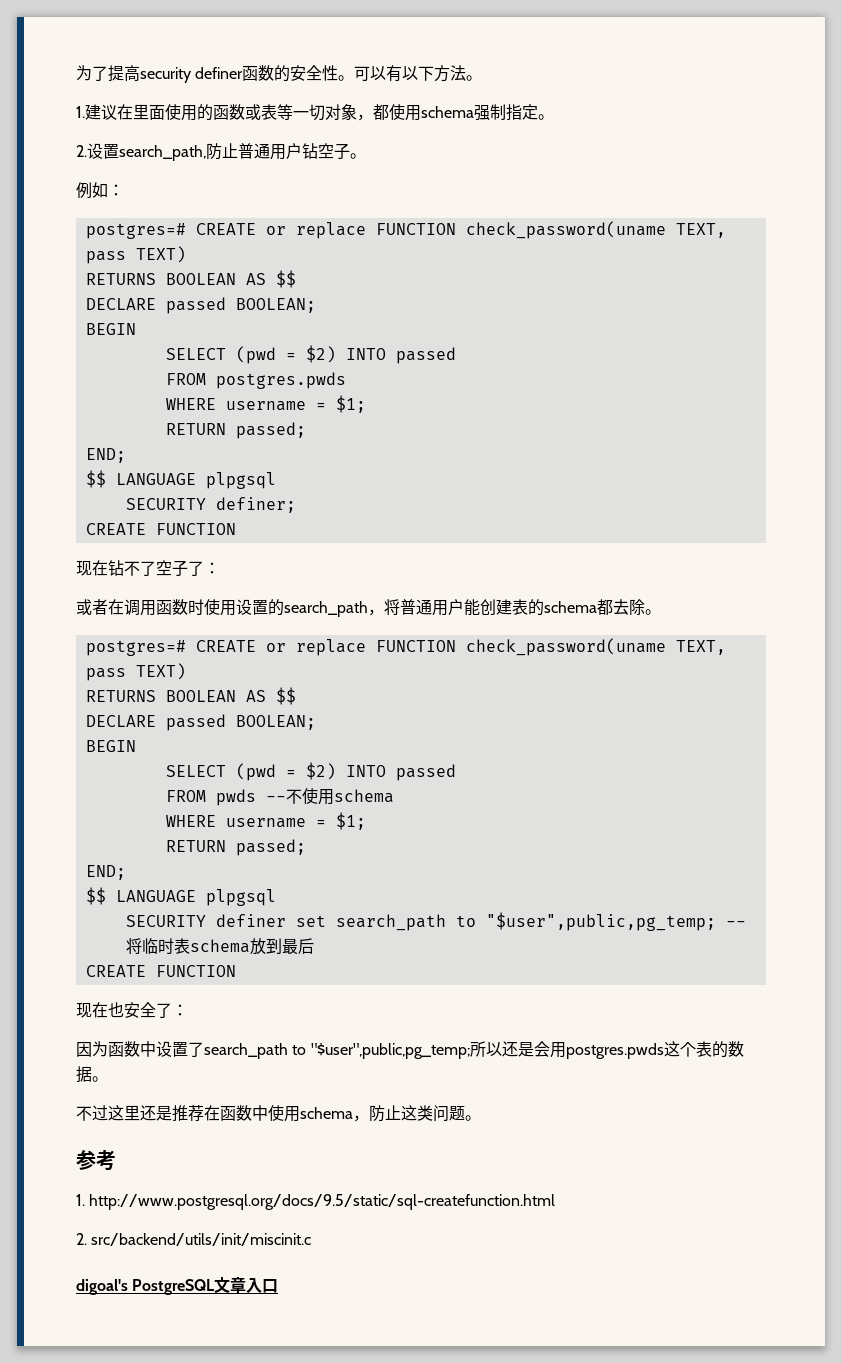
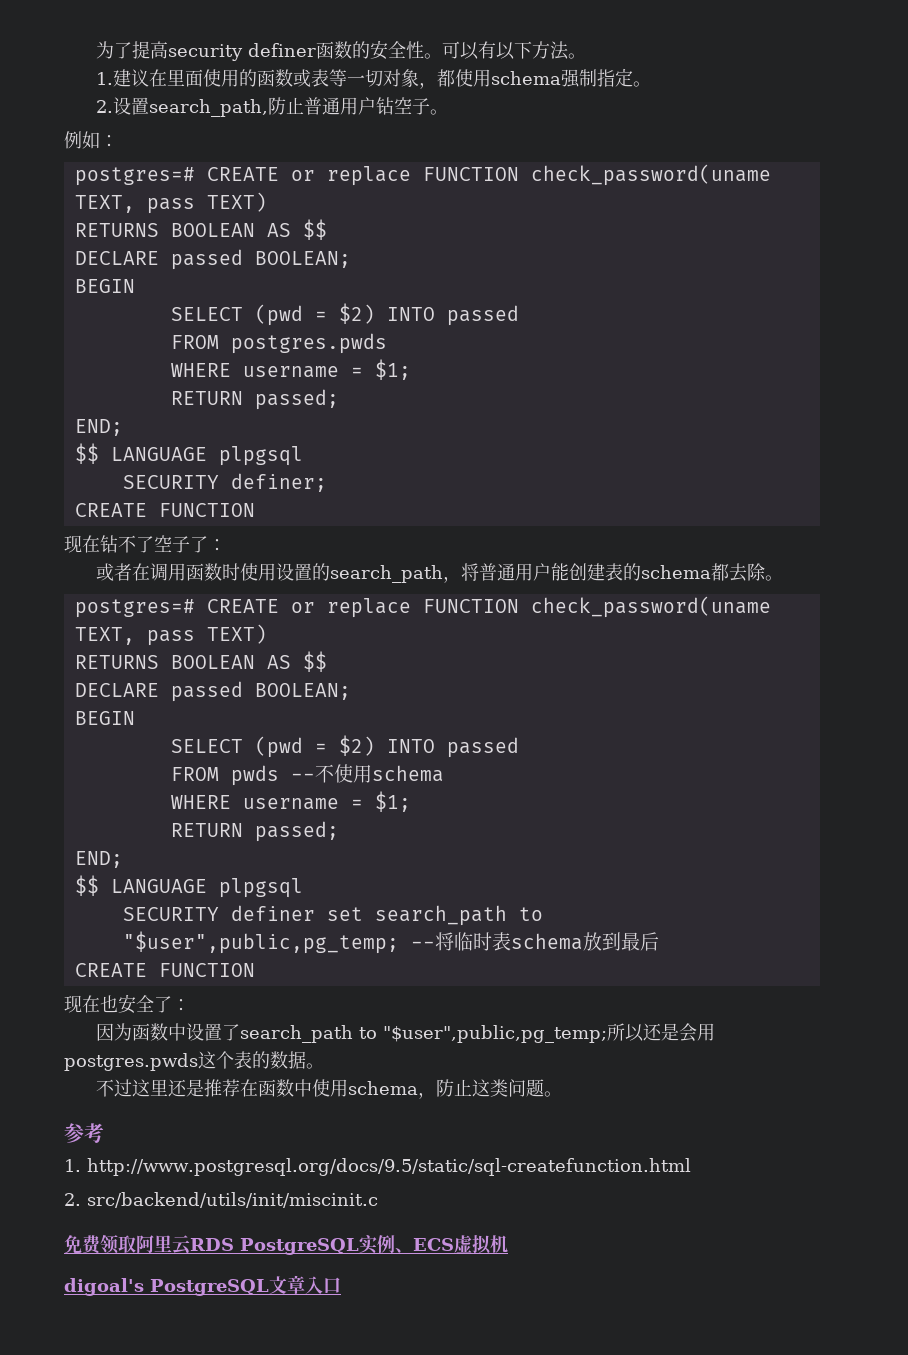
+ 免费领取阿里云RDS PostgreSQL实例、ECS虚拟机

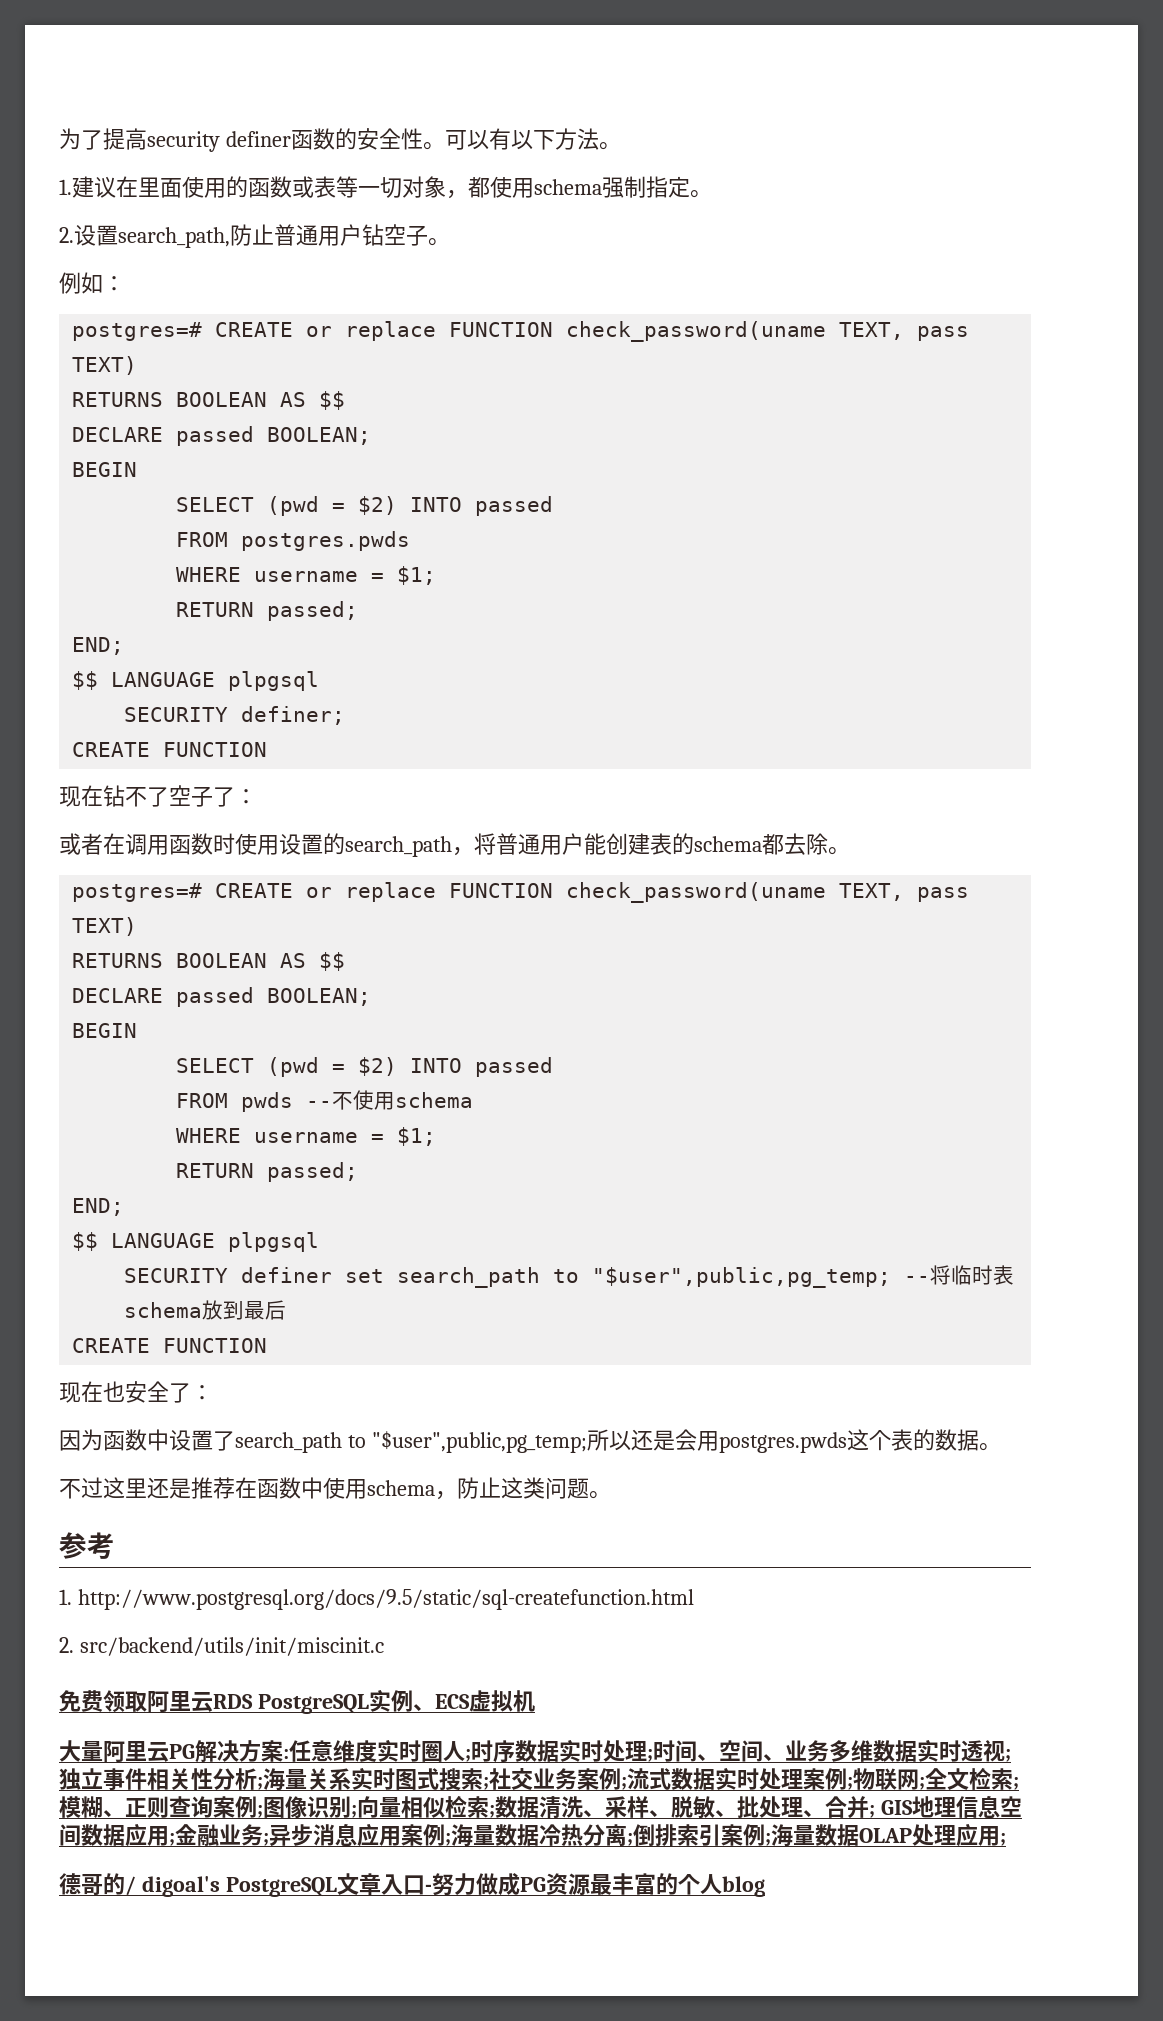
- digoal's PostgreSQL文章入口
+ 大量阿里云PG解决方案:任意维度实时圈人;时序数据实时处理;时间、空间、业务多维数据实时透视;独立事件相关性分析;海量关系实时图式搜索;社交业务案例;流式数据实时处理案例;物联网;全文检索;模糊、正则查询案例;图像识别;向量相似检索;数据清洗、采样、脱敏、批处理、合并; GIS地理信息空间数据应用;金融业务;异步消息应用案例;海量数据冷热分离;倒排索引案例;海量数据OLAP处理应用;
+ 德哥的/ digoal's PostgreSQL文章入口-努力做成PG资源最丰富的个人blog

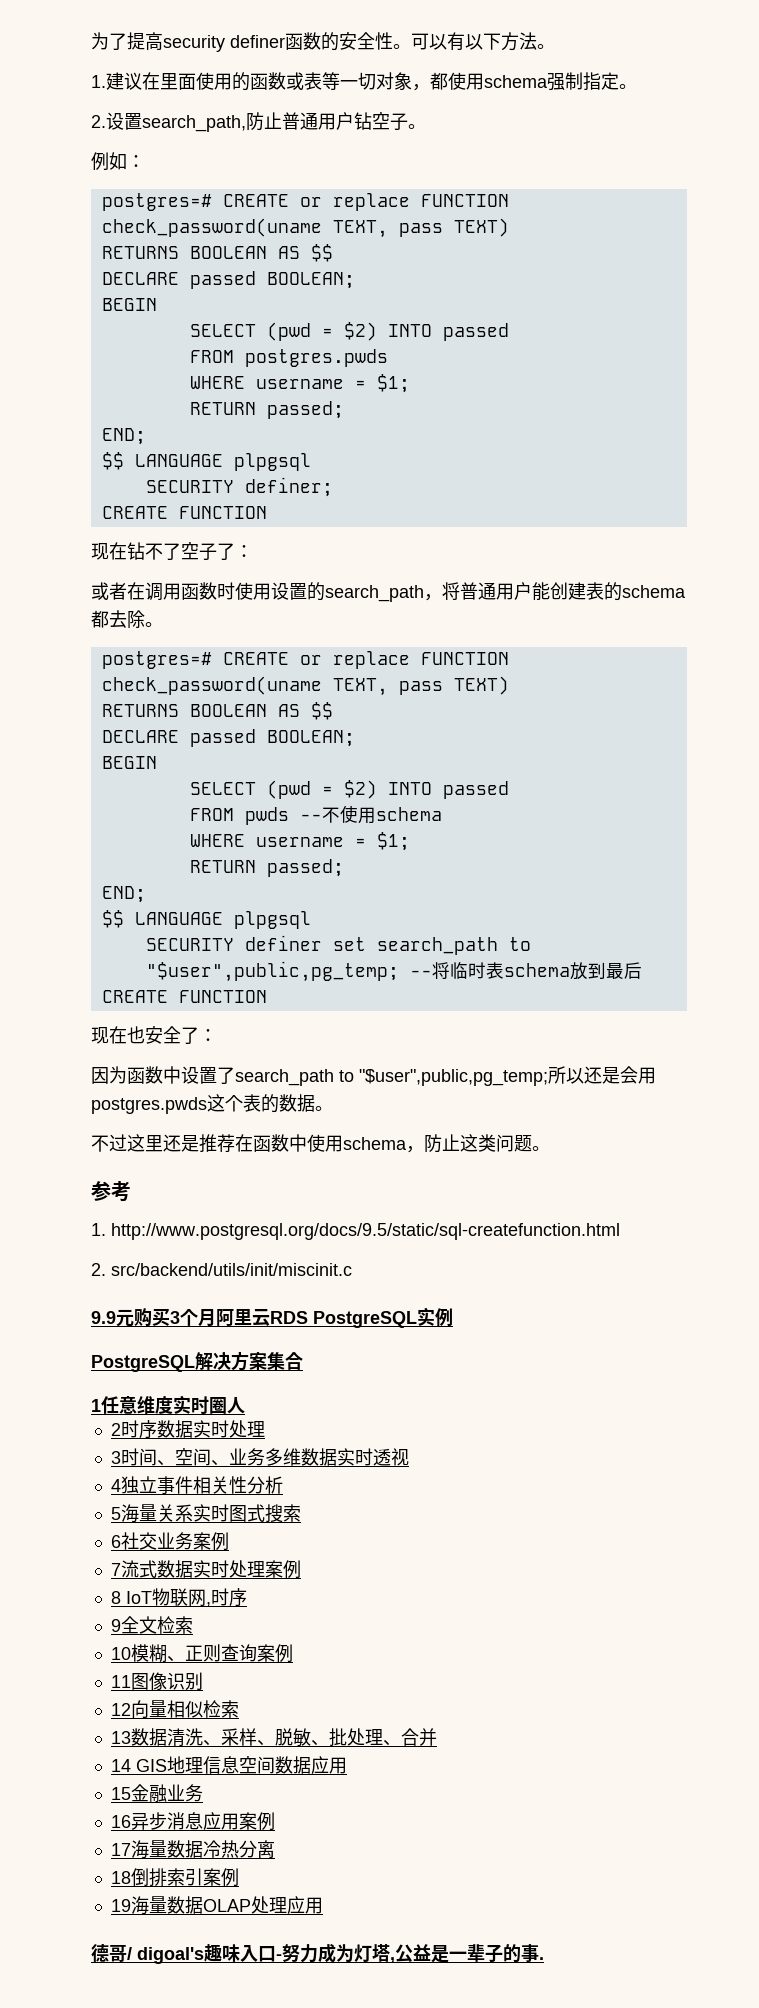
- 免费领取阿里云RDS PostgreSQL实例、ECS虚拟机
- 大量阿里云PG解决方案:任意维度实时圈人;时序数据实时处理;时间、空间、业务多维数据实时透视;独立事件相关性分析;海量关系实时图式搜索;社交业务案例;流式数据实时处理案例;物联网;全文检索;模糊、正则查询案例;图像识别;向量相似检索;数据清洗、采样、脱敏、批处理、合并; GIS地理信息空间数据应用;金融业务;异步消息应用案例;海量数据冷热分离;倒排索引案例;海量数据OLAP处理应用;
+ 9.9元购买3个月阿里云RDS PostgreSQL实例
+ PostgreSQL解决方案集合
+ 1任意维度实时圈人
+ 2时序数据实时处理
+ 3时间、空间、业务多维数据实时透视
+ 4独立事件相关性分析
+ 5海量关系实时图式搜索
+ 6社交业务案例
+ 7流式数据实时处理案例
+ 8 IoT物联网,时序
+ 9全文检索
+ 10模糊、正则查询案例
+ 11图像识别
+ 12向量相似检索
+ 13数据清洗、采样、脱敏、批处理、合并
+ 14 GIS地理信息空间数据应用
+ 15金融业务
+ 16异步消息应用案例
+ 17海量数据冷热分离
+ 18倒排索引案例
+ 19海量数据OLAP处理应用
- 德哥的/ digoal's PostgreSQL文章入口-努力做成PG资源最丰富的个人blog
+ 德哥/ digoal's趣味入口-努力成为灯塔,公益是一辈子的事.

